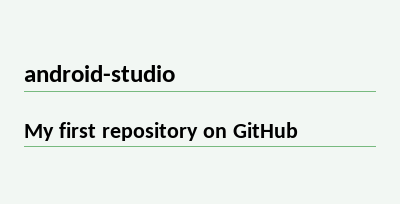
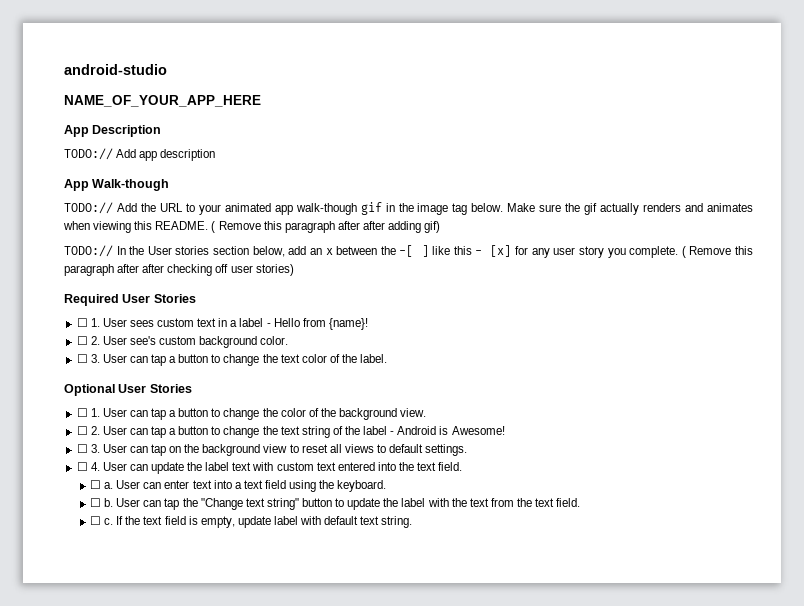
- My first repository on GitHub
+ NAME_OF_YOUR_APP_HERE
+ App Description
+ TODO:// Add app description
+ App Walk-though
+ TODO:// Add the URL to your animated app walk-though gif in the image tag below. Make sure the gif actually renders and animates when viewing this README. ( Remove this paragraph after after adding gif)
+ TODO:// In the User stories section below, add an x between the -[ ] like this - [x] for any user story you complete. ( Remove this paragraph after after checking off user stories)
+ Required User Stories
+ ☐ 1. User sees custom text in a label - Hello from {name}!
+ ☐ 2. User see's custom background color.
+ ☐ 3. User can tap a button to change the text color of the label.
+ Optional User Stories
+ ☐ 1. User can tap a button to change the color of the background view.
+ ☐ 2. User can tap a button to change the text string of the label - Android is Awesome!
+ ☐ 3. User can tap on the background view to reset all views to default settings.
+ ☐ 4. User can update the label text with custom text entered into the text field.
+ ☐ a. User can enter text into a text field using the keyboard.
+ ☐ b. User can tap the "Change text string" button to update the label with the text from the text field.
+ ☐ c. If the text field is empty, update label with default text string.

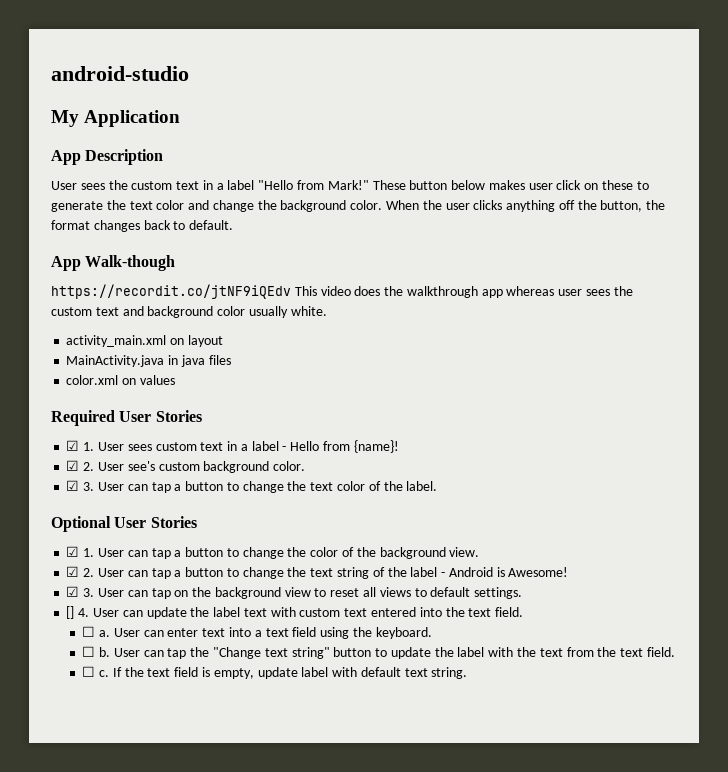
- NAME_OF_YOUR_APP_HERE
+ My Application
- TODO:// Add app description
+ User sees the custom text in a label "Hello from Mark!" These button below makes user click on these to generate the text color and change the background color. When the user clicks anything off the button, the format changes back to default.
  App Walk-though
- TODO:// Add the URL to your animated app walk-though gif in the image tag below. Make sure the gif actually renders and animates when viewing this README. ( Remove this paragraph after after adding gif)
- TODO:// In the User stories section below, add an x between the -[ ] like this - [x] for any user story you complete. ( Remove this paragraph after after checking off user stories)
+ https://recordit.co/jtNF9iQEdv This video does the walkthrough app whereas user sees the custom text and background color usually white.
+ activity_main.xml on layout
+ MainActivity.java in java files
+ color.xml on values
- ☐ 1. User sees custom text in a label - Hello from {name}!
+ ☑ 1. User sees custom text in a label - Hello from {name}!
- ☐ 2. User see's custom background color.
+ ☑ 2. User see's custom background color.
- ☐ 3. User can tap a button to change the text color of the label.
+ ☑ 3. User can tap a button to change the text color of the label.
- ☐ 1. User can tap a button to change the color of the background view.
+ ☑ 1. User can tap a button to change the color of the background view.
- ☐ 2. User can tap a button to change the text string of the label - Android is Awesome!
+ ☑ 2. User can tap a button to change the text string of the label - Android is Awesome!
- ☐ 3. User can tap on the background view to reset all views to default settings.
+ ☑ 3. User can tap on the background view to reset all views to default settings.
- ☐ 4. User can update the label text with custom text entered into the text field.
+ [] 4. User can update the label text with custom text entered into the text field.

